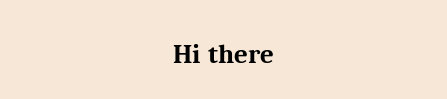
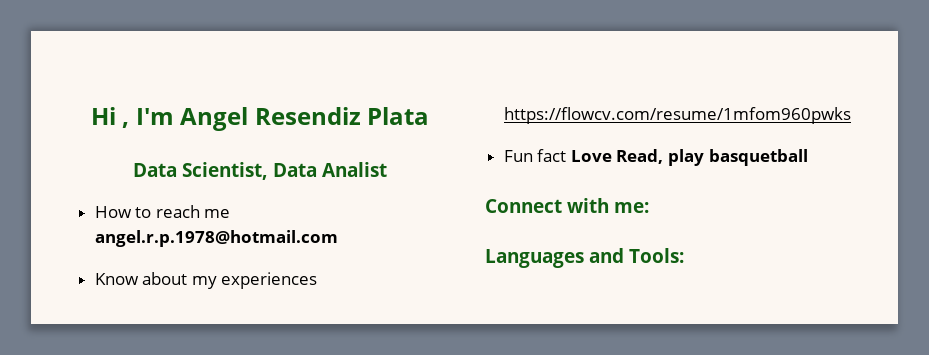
- Hi there
+ Hi , I'm Angel Resendiz Plata
+ Data Scientist, Data Analist
+ How to reach me angel.r.p.1978@hotmail.com
+ Know about my experiences https://flowcv.com/resume/1mfom960pwks
+ Fun fact Love Read, play basquetball
+ Connect with me:
+ Languages and Tools:

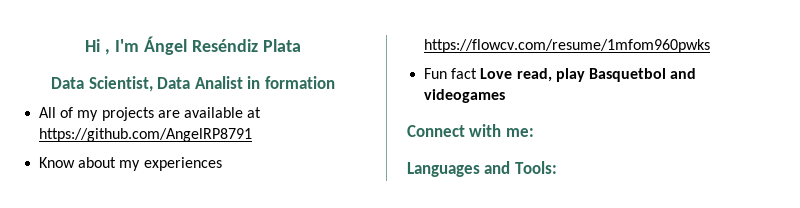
- Hi , I'm Angel Resendiz Plata
+ Hi , I'm Ángel Reséndiz Plata
- Data Scientist, Data Analist
- How to reach me angel.r.p.1978@hotmail.com
+ Data Scientist, Data Analist in formation
+ All of my projects are available at https://github.com/AngelRP8791
- Fun fact Love Read, play basquetball
+ Fun fact Love read, play Basquetbol and videogames

